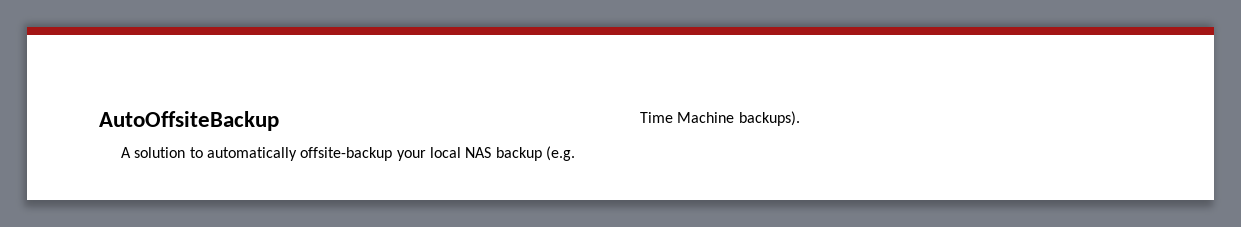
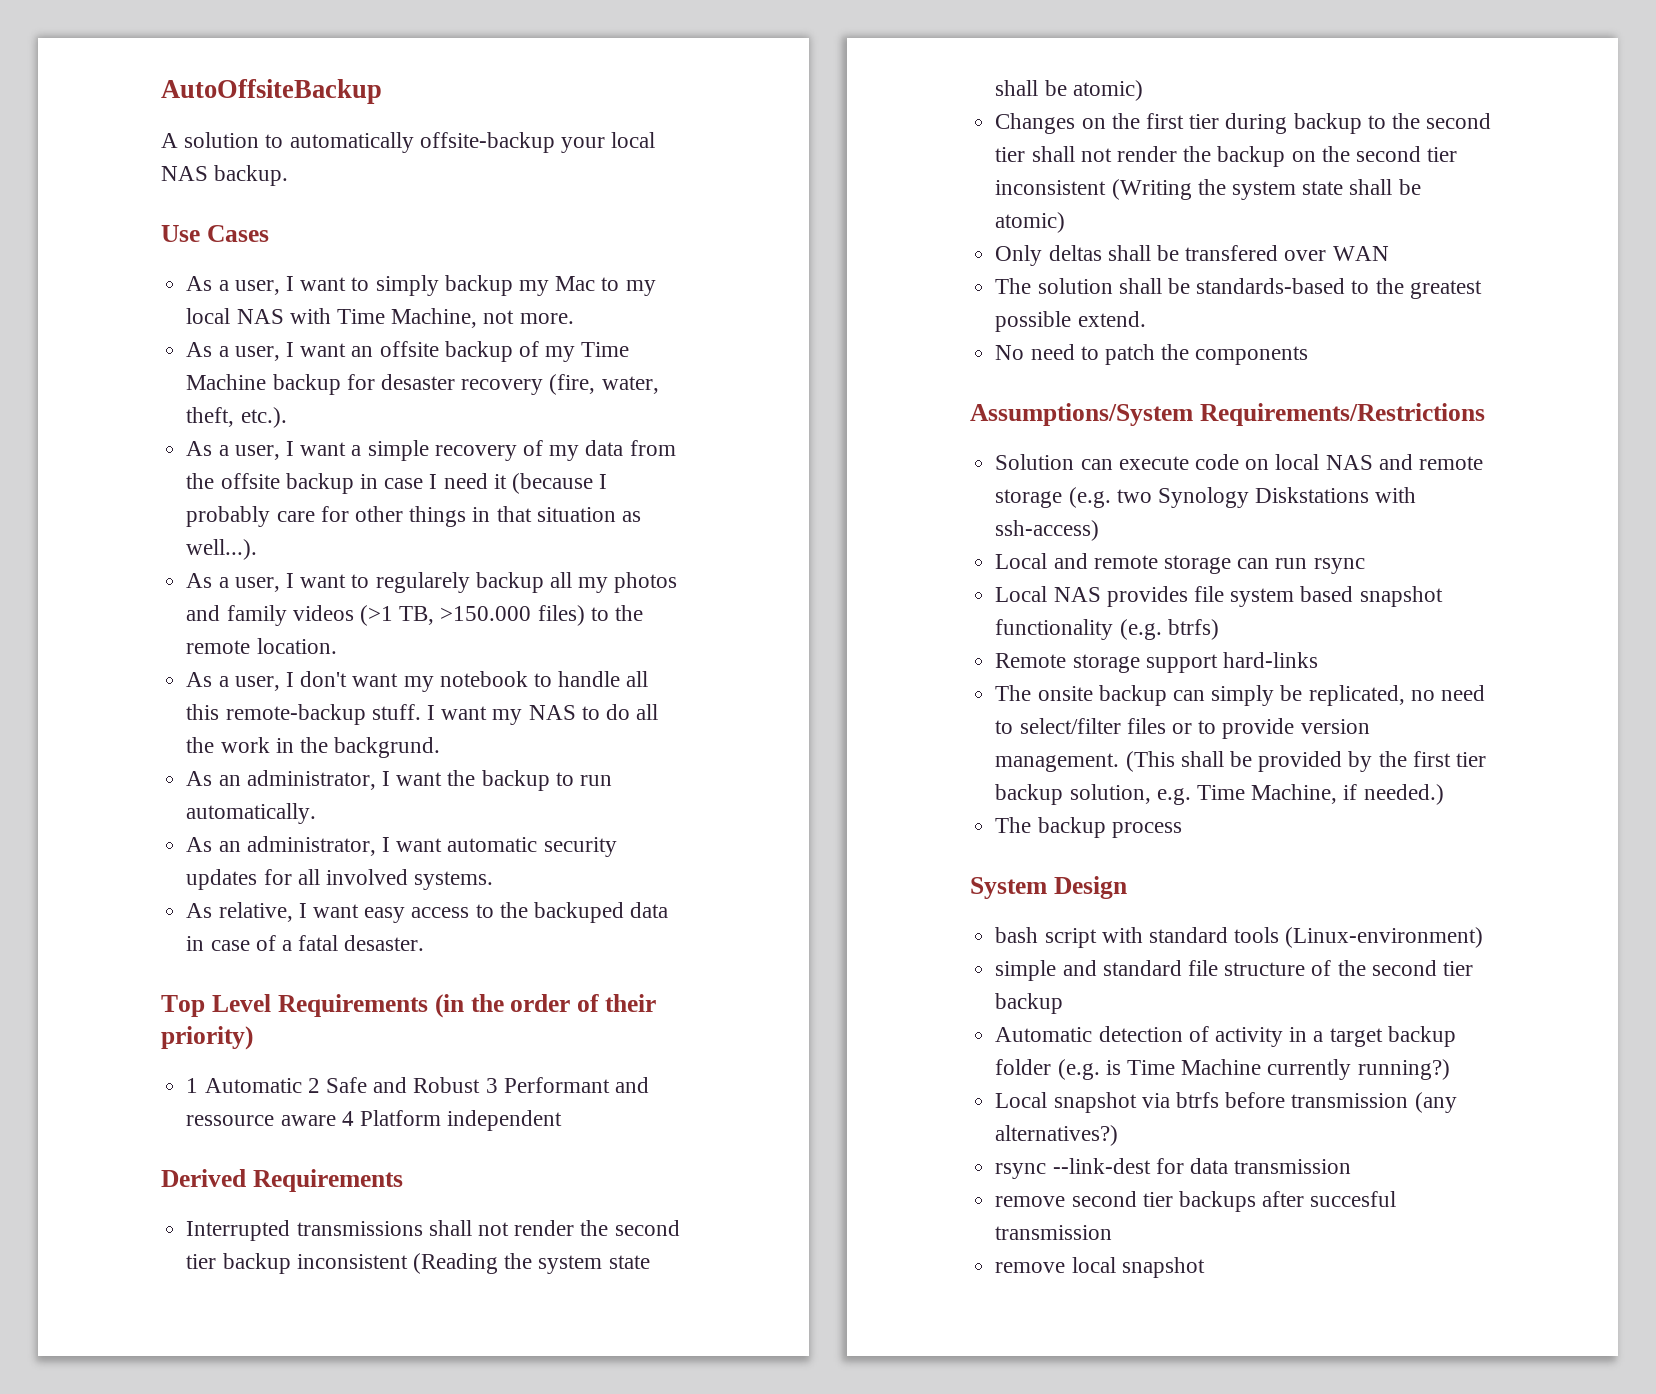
- A solution to automatically offsite-backup your local NAS backup (e.g. Time Machine backups).
+ A solution to automatically offsite-backup your local NAS backup.
+ Use Cases
+ As a user, I want to simply backup my Mac to my local NAS with Time Machine, not more.
+ As a user, I want an offsite backup of my Time Machine backup for desaster recovery (fire, water, theft, etc.).
+ As a user, I want a simple recovery of my data from the offsite backup in case I need it (because I probably care for other things in that situation as well...).
+ As a user, I want to regularely backup all my photos and family videos (>1 TB, >150.000 files) to the remote location.
+ As a user, I don't want my notebook to handle all this remote-backup stuff. I want my NAS to do all the work in the backgrund.
+ As an administrator, I want the backup to run automatically.
+ As an administrator, I want automatic security updates for all involved systems.
+ As relative, I want easy access to the backuped data in case of a fatal desaster.
+ Top Level Requirements (in the order of their priority)
+ 1 Automatic 2 Safe and Robust 3 Performant and ressource aware 4 Platform independent
+ Derived Requirements
+ Interrupted transmissions shall not render the second tier backup inconsistent (Reading the system state shall be atomic)
+ Changes on the first tier during backup to the second tier shall not render the backup on the second tier inconsistent (Writing the system state shall be atomic)
+ Only deltas shall be transfered over WAN
+ The solution shall be standards-based to the greatest possible extend.
+ No need to patch the components
+ Assumptions/System Requirements/Restrictions
+ Solution can execute code on local NAS and remote storage (e.g. two Synology Diskstations with ssh-access)
+ Local and remote storage can run rsync
+ Local NAS provides file system based snapshot functionality (e.g. btrfs)
+ Remote storage support hard-links
+ The onsite backup can simply be replicated, no need to select/filter files or to provide version management. (This shall be provided by the first tier backup solution, e.g. Time Machine, if needed.)
+ The backup process
+ System Design
+ bash script with standard tools (Linux-environment)
+ simple and standard file structure of the second tier backup
+ Automatic detection of activity in a target backup folder (e.g. is Time Machine currently running?)
+ Local snapshot via btrfs before transmission (any alternatives?)
+ rsync --link-dest for data transmission
+ remove second tier backups after succesful transmission
+ remove local snapshot

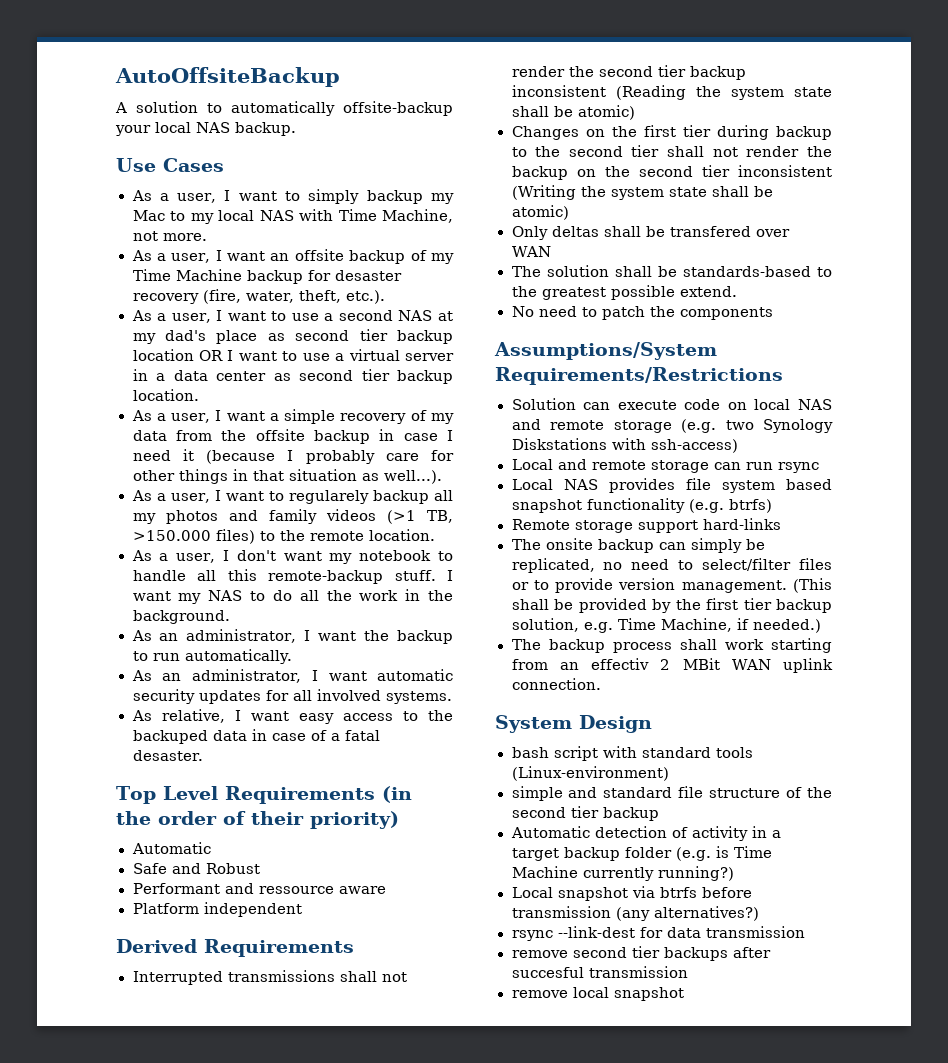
+ As a user, I want to use a second NAS at my dad's place as second tier backup location OR I want to use a virtual server in a data center as second tier backup location.
- I want my NAS to do all the work in the backgrund.
+ I want my NAS to do all the work in the background.
  Top Level Requirements (in the order of their priority)
- 1 Automatic 2 Safe and Robust 3 Performant and ressource aware 4 Platform independent
+ Automatic
+ Safe and Robust
+ Performant and ressource aware
+ Platform independent
- The backup process
+ The backup process shall work starting from an effectiv 2 MBit WAN uplink connection.

